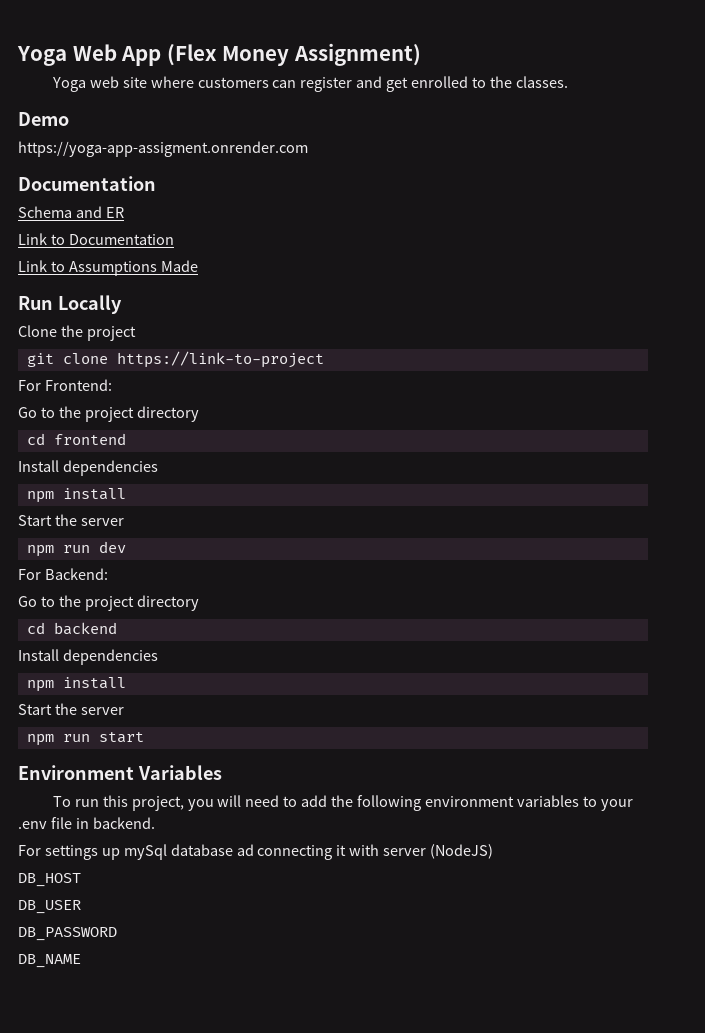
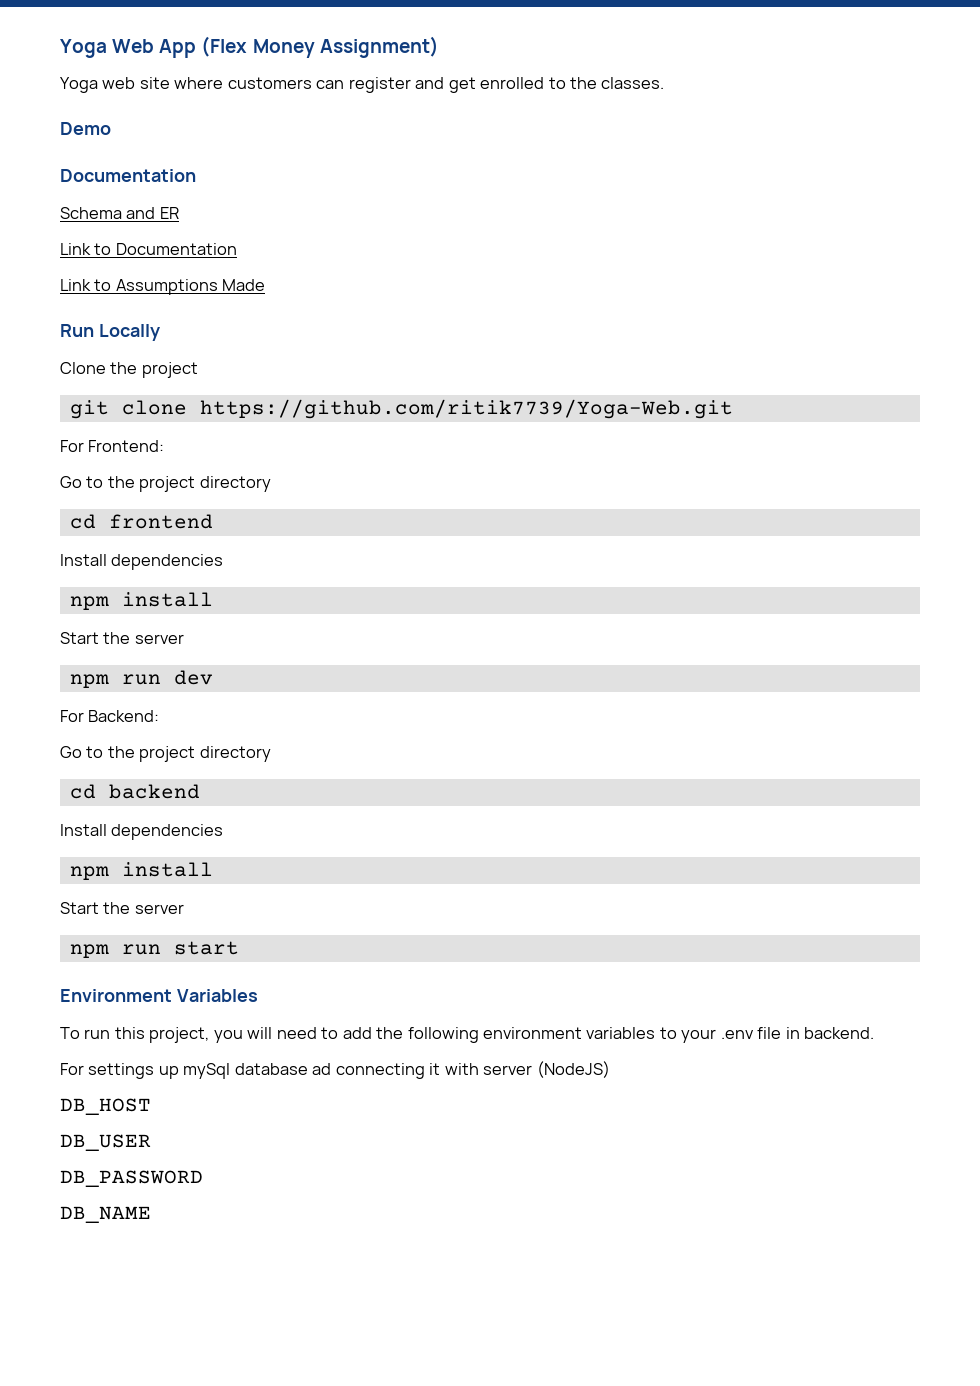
- https://yoga-app-assigment.onrender.com
- git clone https://link-to-project
+ git clone https://github.com/ritik7739/Yoga-Web.git

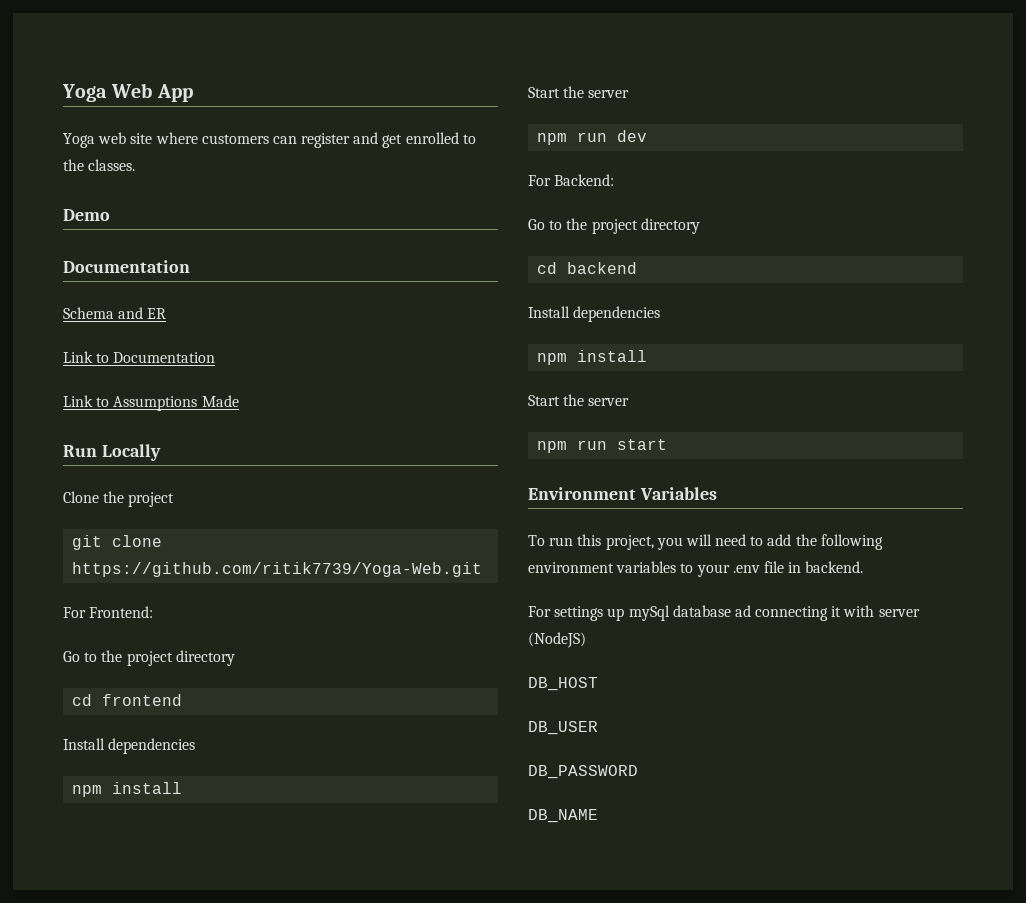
- Yoga Web App (Flex Money Assignment)
+ Yoga Web App

